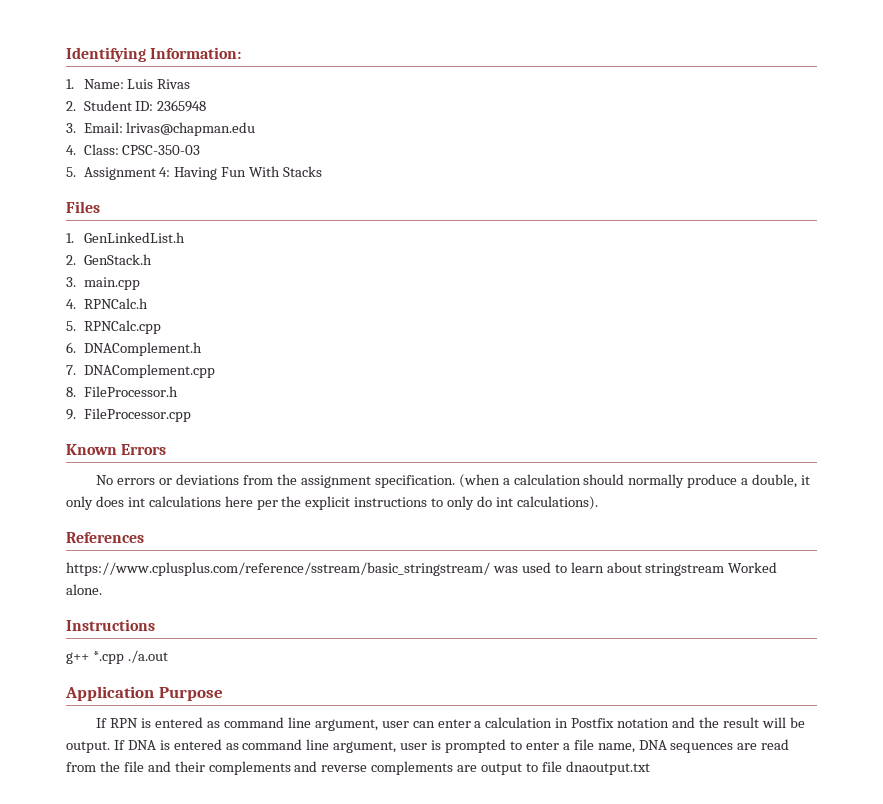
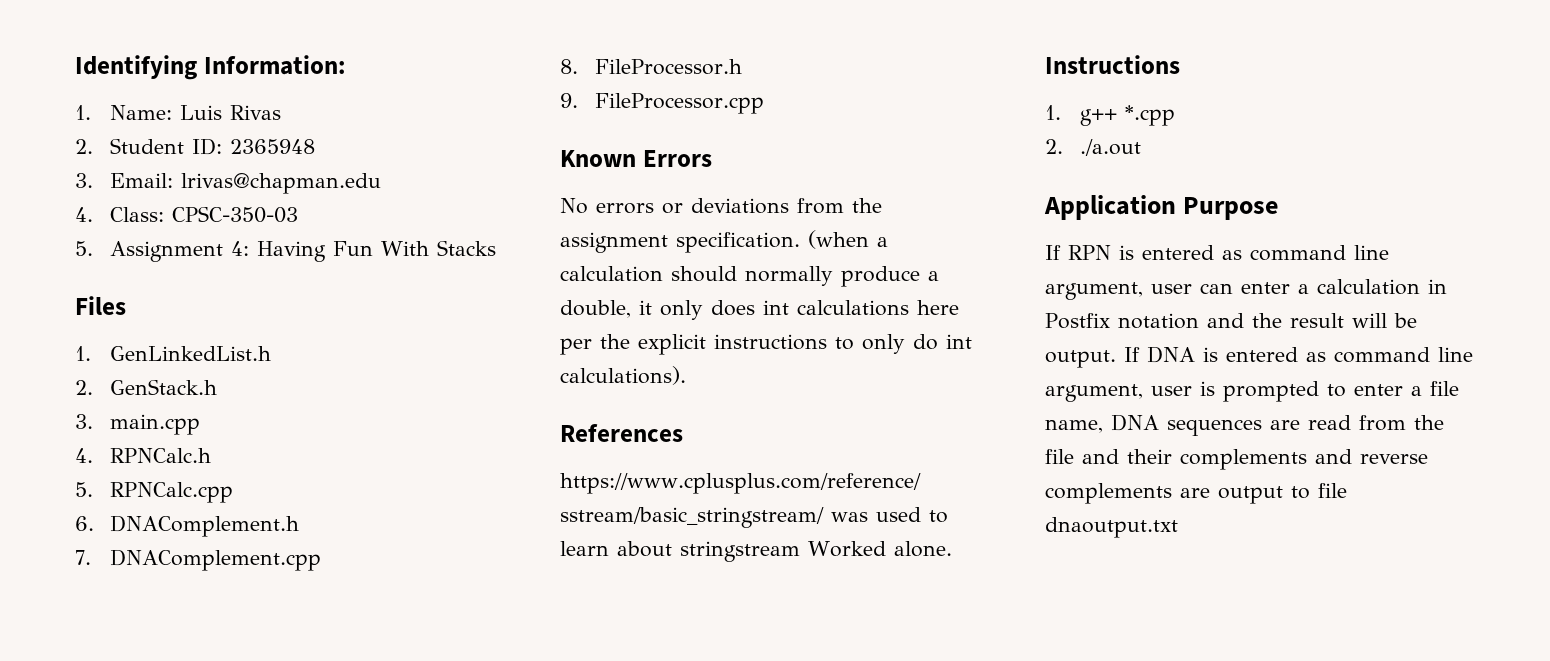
- g++ *.cpp ./a.out
+ 1. g++ *.cpp
+ 2. ./a.out

